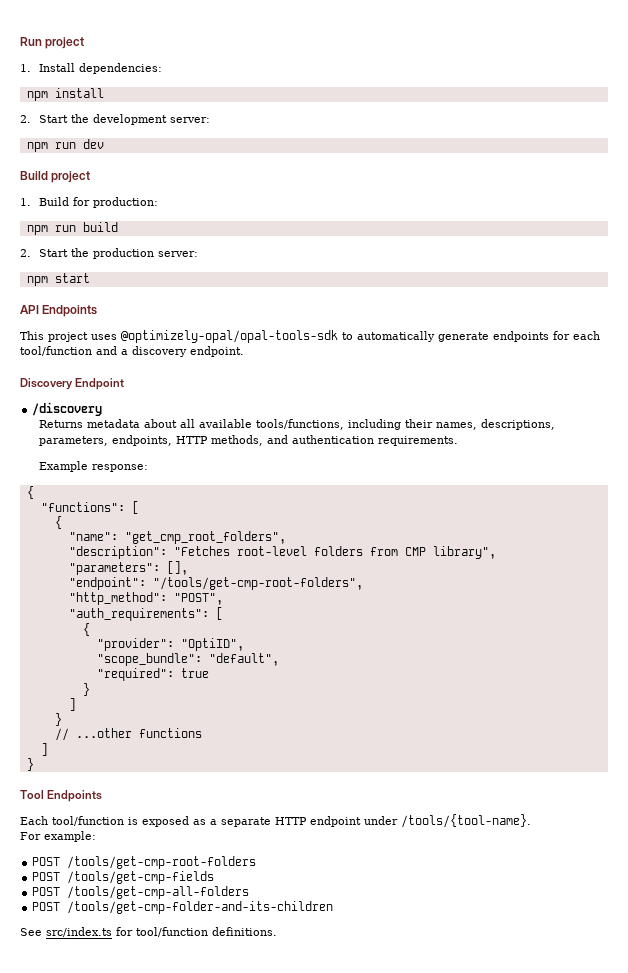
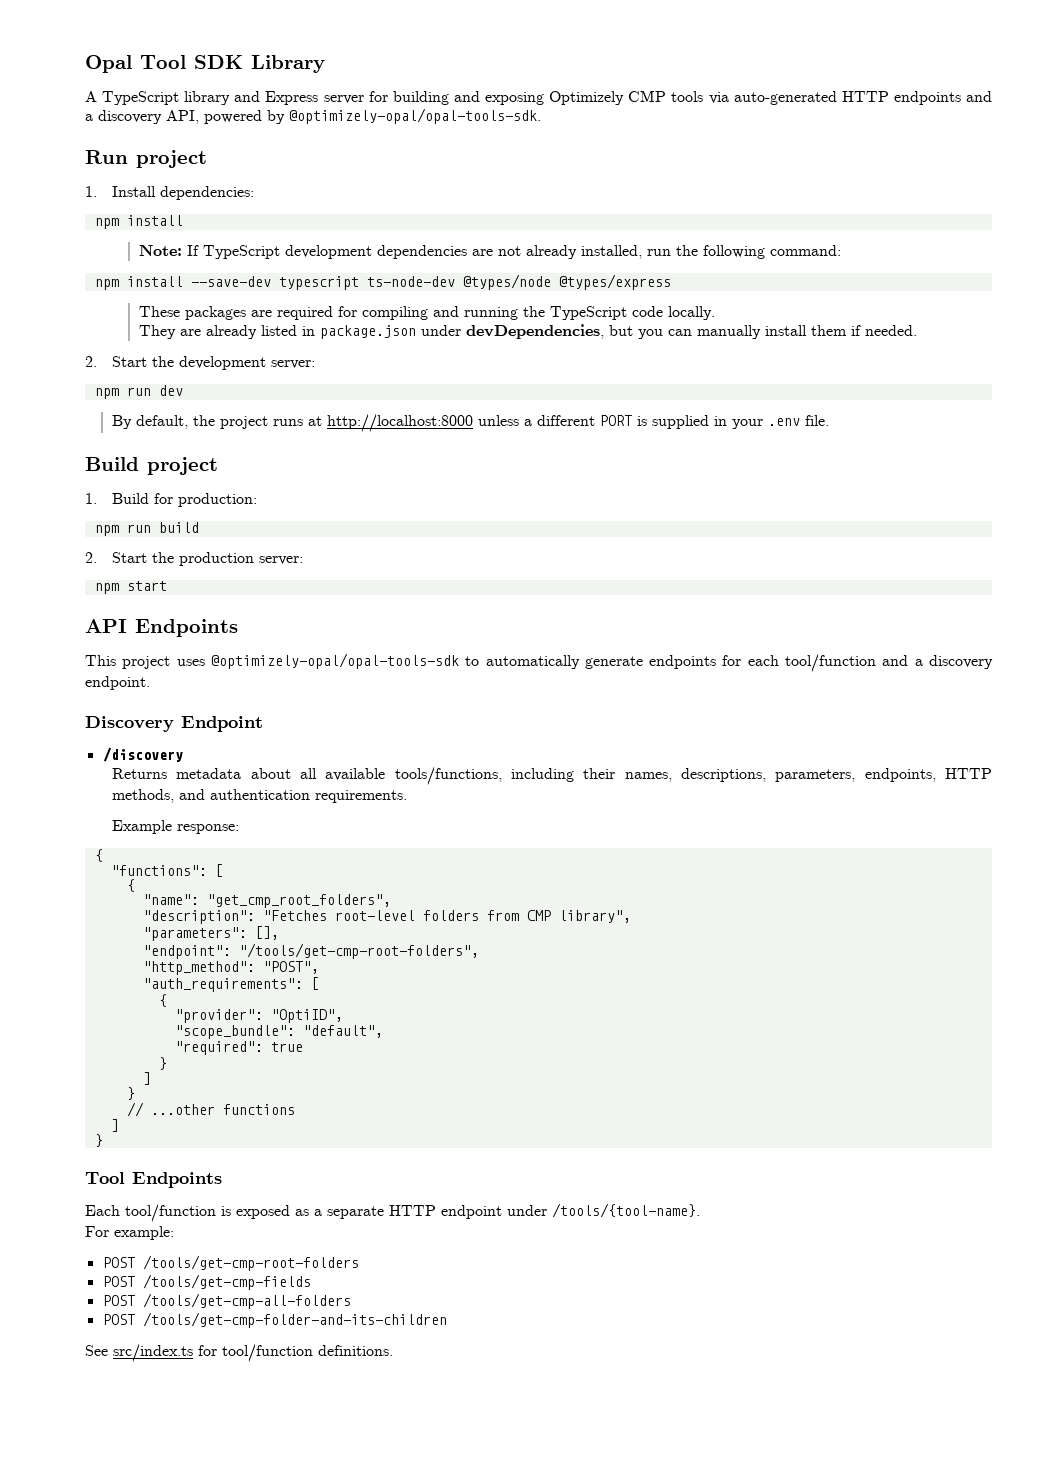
+ Opal Tool SDK Library
+ A TypeScript library and Express server for building and exposing Optimizely CMP tools via auto-generated HTTP endpoints and a discovery API, powered by @optimizely-opal/opal-tools-sdk.
+ Note: If TypeScript development dependencies are not already installed, run the following command:
+ npm install --save-dev typescript ts-node-dev @types/node @types/express
+ These packages are required for compiling and running the TypeScript code locally.
+ They are already listed in package.json under devDependencies, but you can manually install them if needed.
+ By default, the project runs at http://localhost:8000 unless a different PORT is supplied in your .env file.

